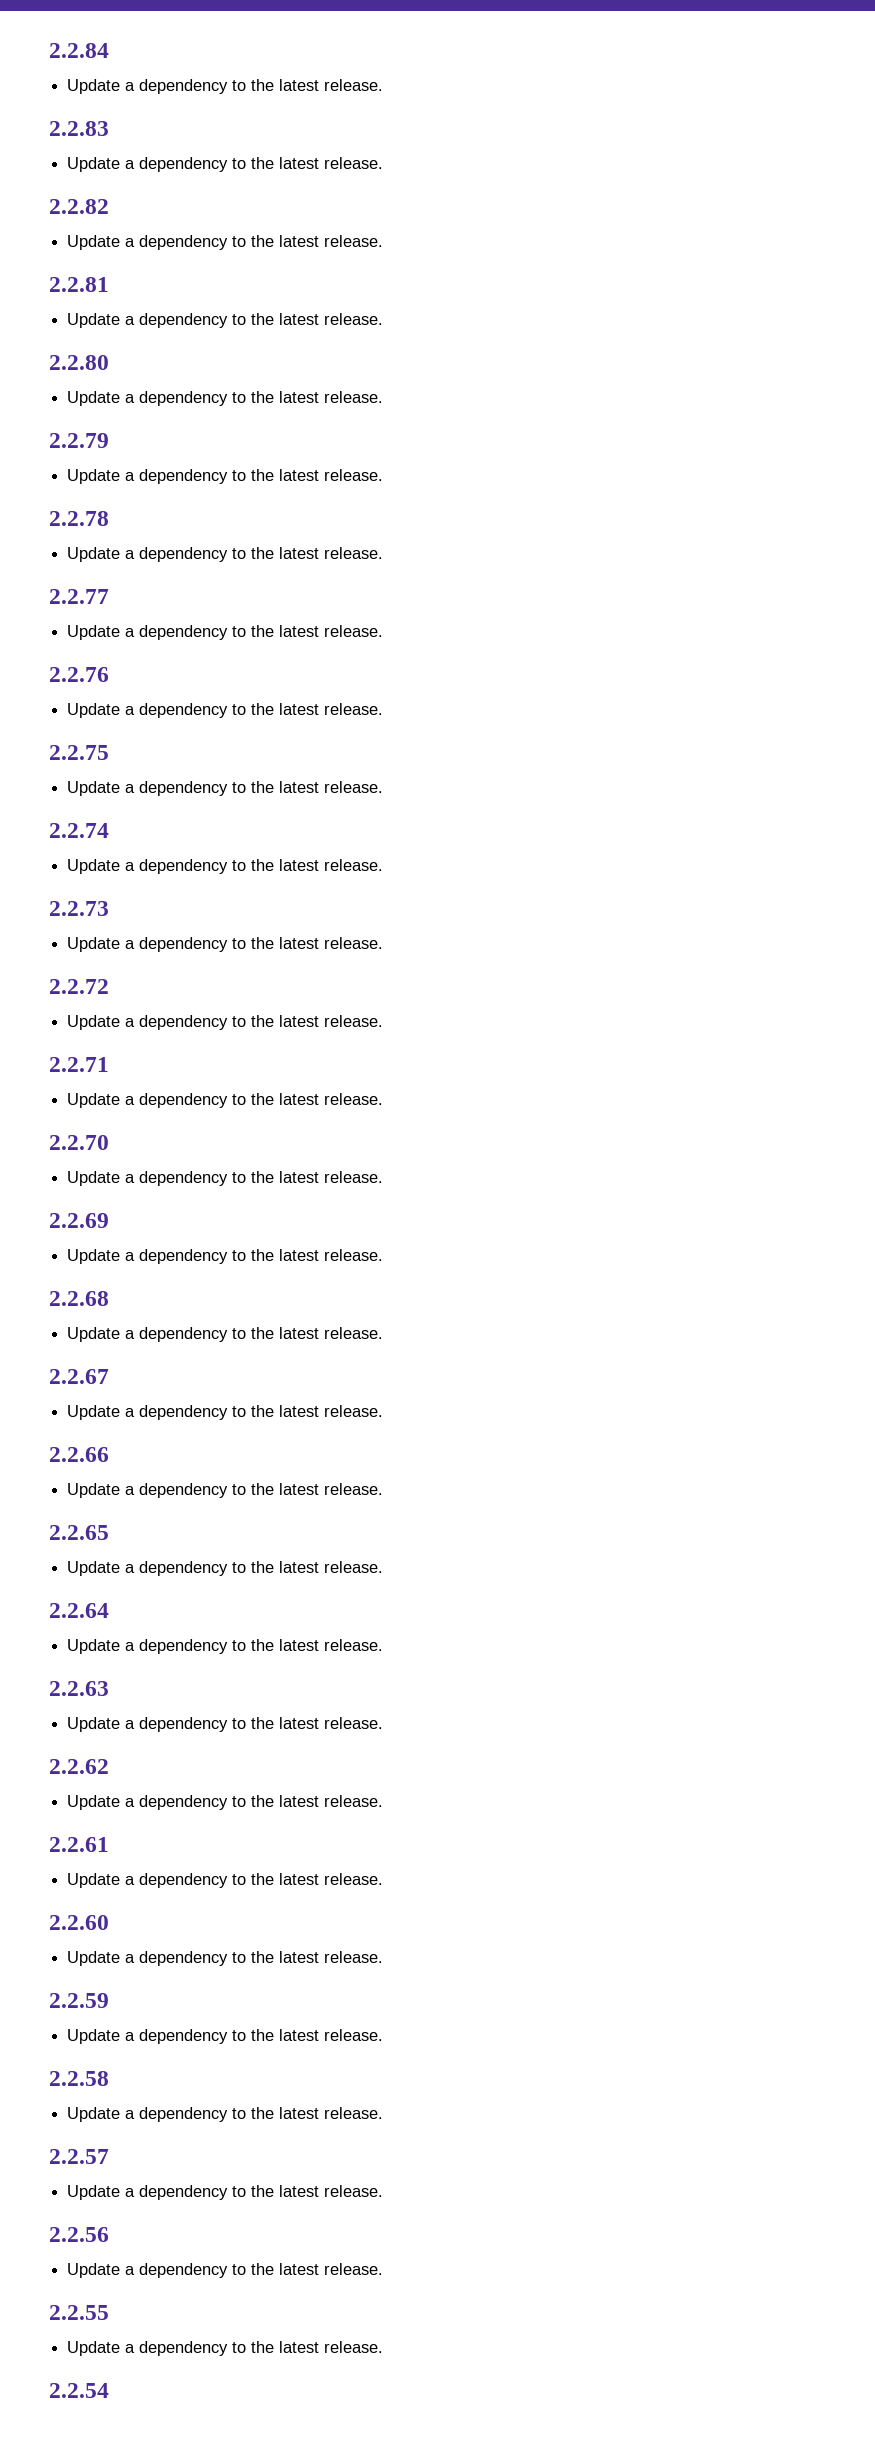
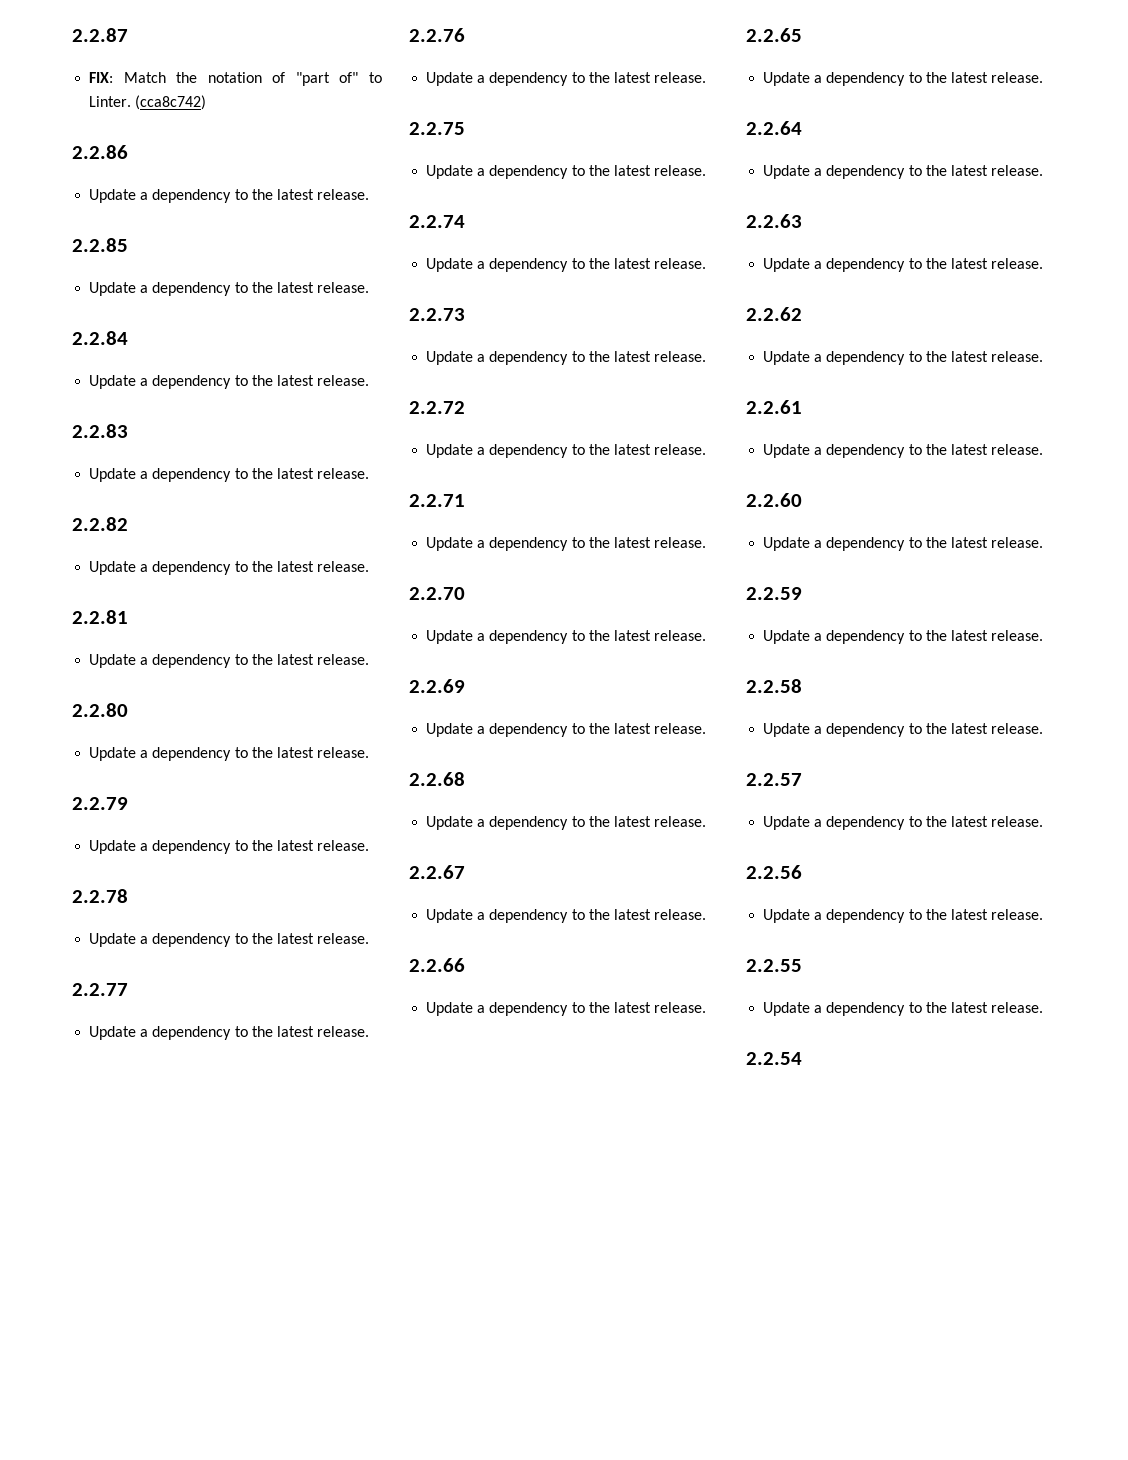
+ 2.2.87
+ FIX: Match the notation of "part of" to Linter. (cca8c742)
+ 2.2.86
+ Update a dependency to the latest release.
+ 2.2.85
+ Update a dependency to the latest release.

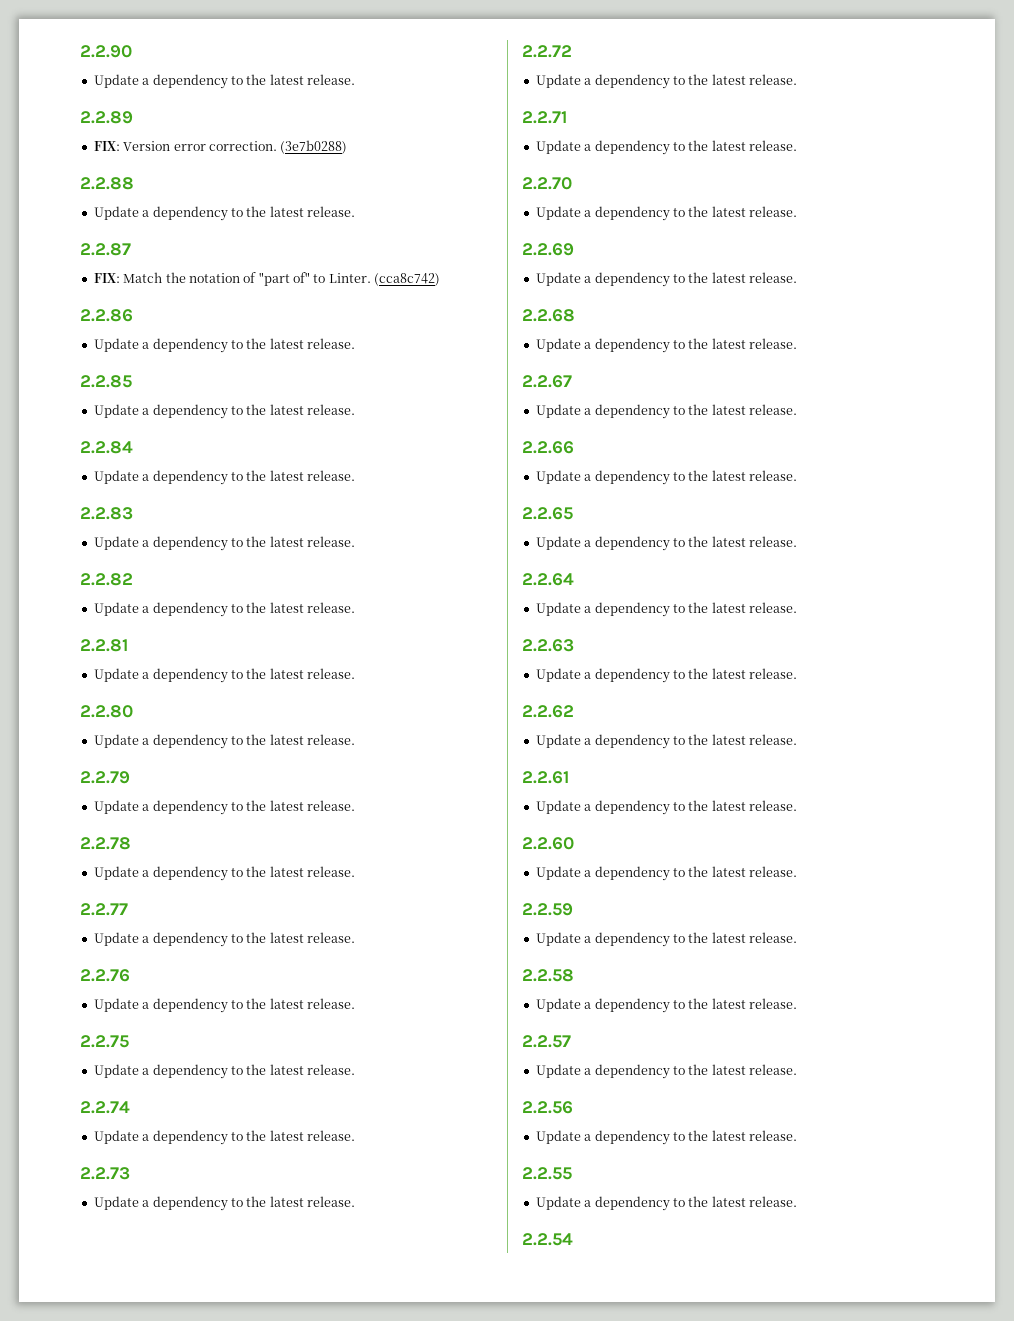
+ 2.2.90
+ Update a dependency to the latest release.
+ 2.2.89
+ FIX: Version error correction. (3e7b0288)
+ 2.2.88
+ Update a dependency to the latest release.

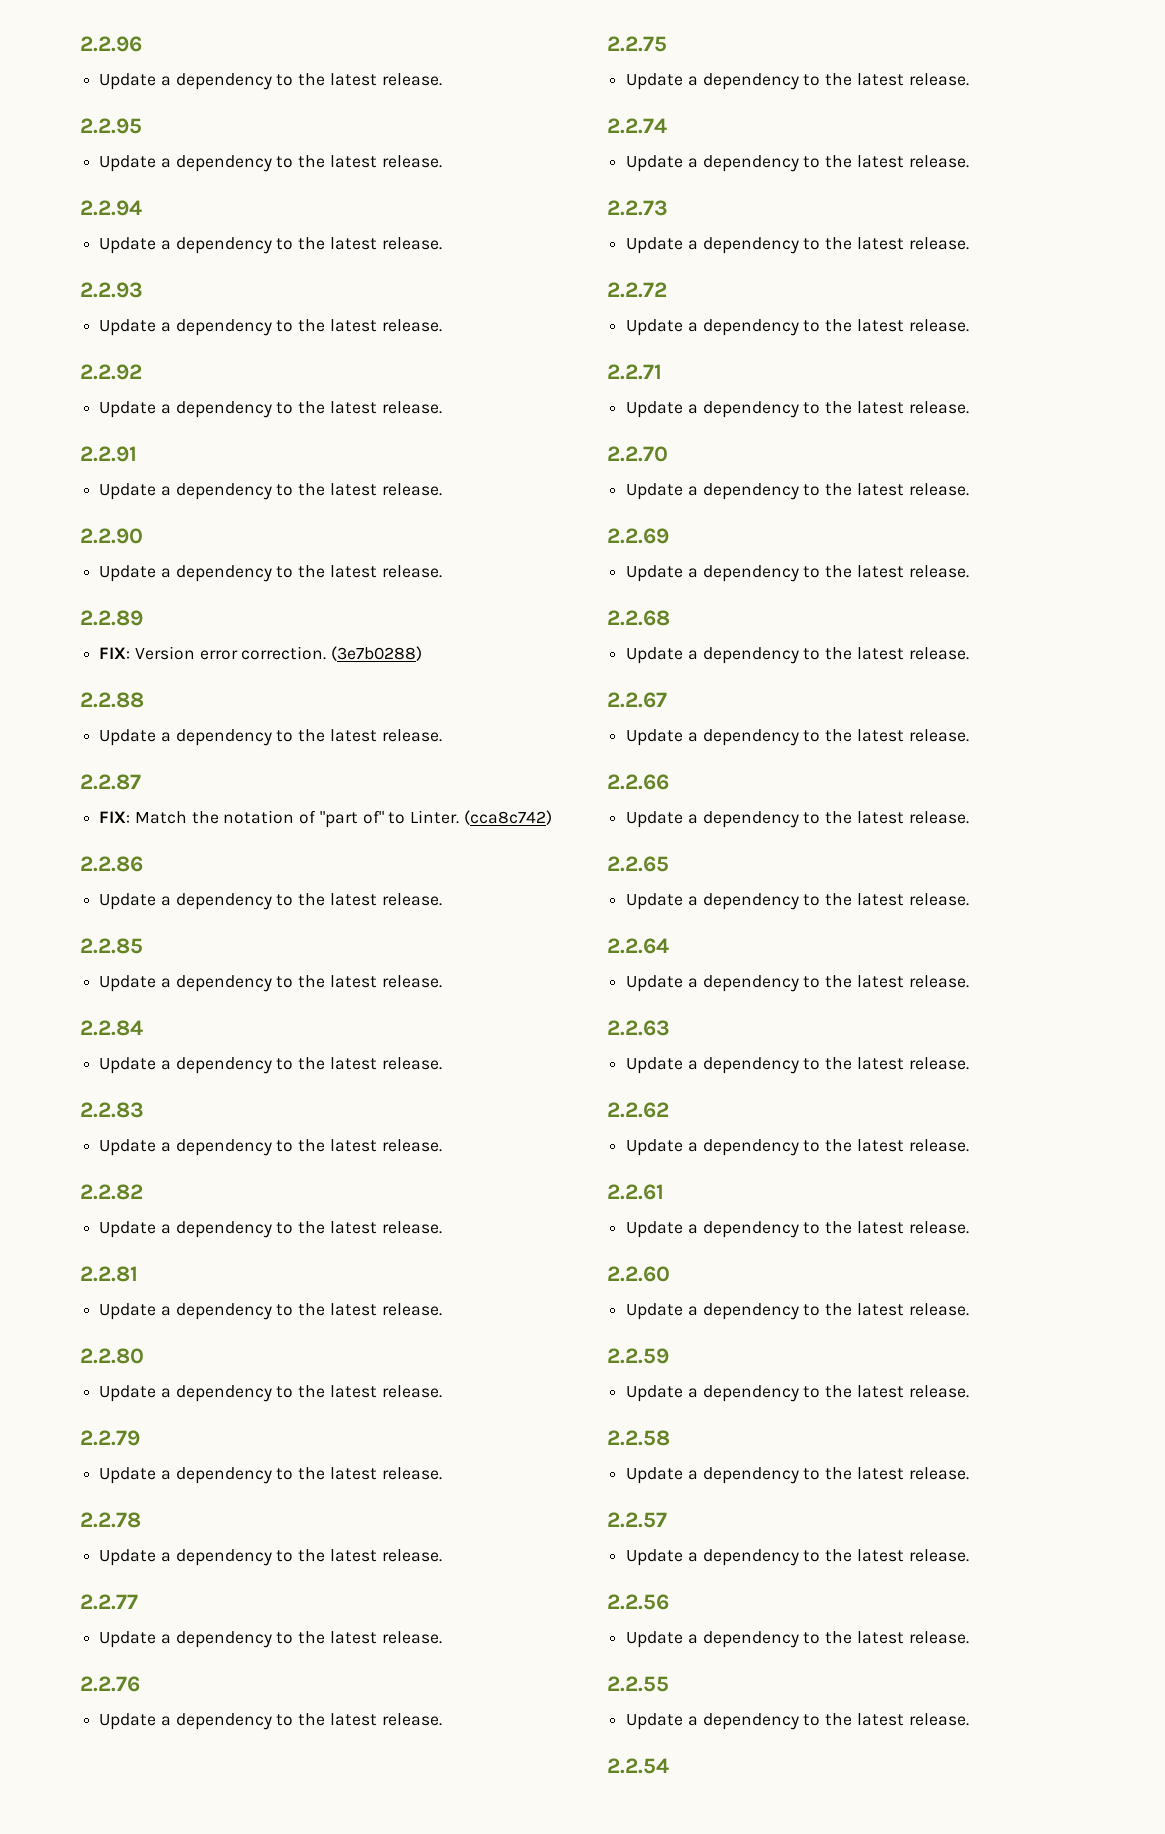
+ 2.2.96
+ Update a dependency to the latest release.
+ 2.2.95
+ Update a dependency to the latest release.
+ 2.2.94
+ Update a dependency to the latest release.
+ 2.2.93
+ Update a dependency to the latest release.
+ 2.2.92
+ Update a dependency to the latest release.
+ 2.2.91
+ Update a dependency to the latest release.

